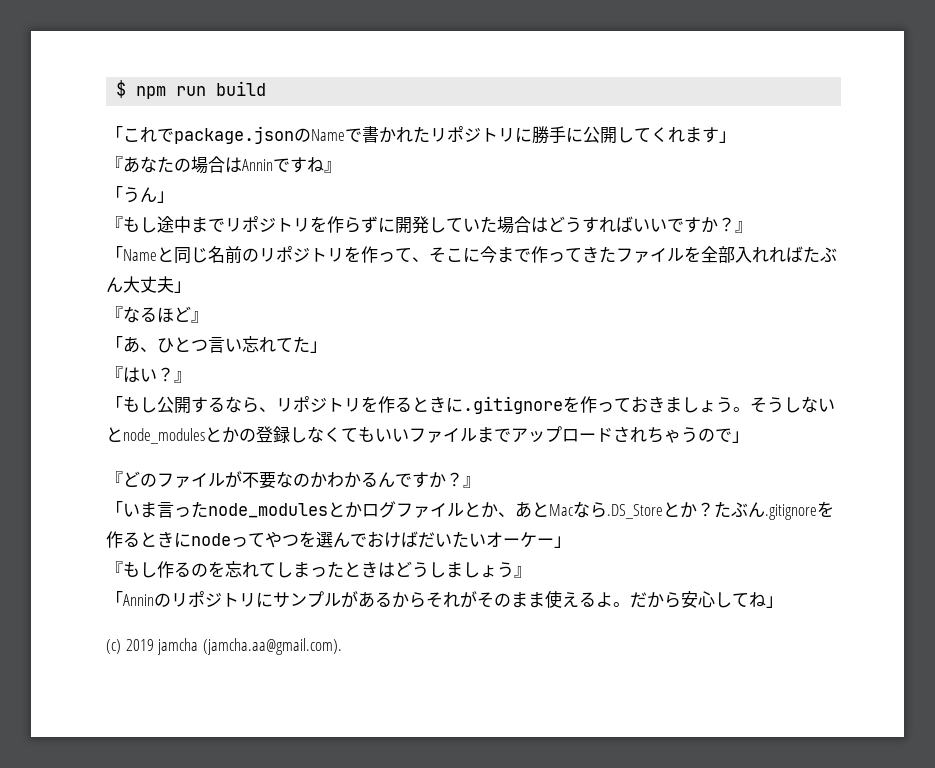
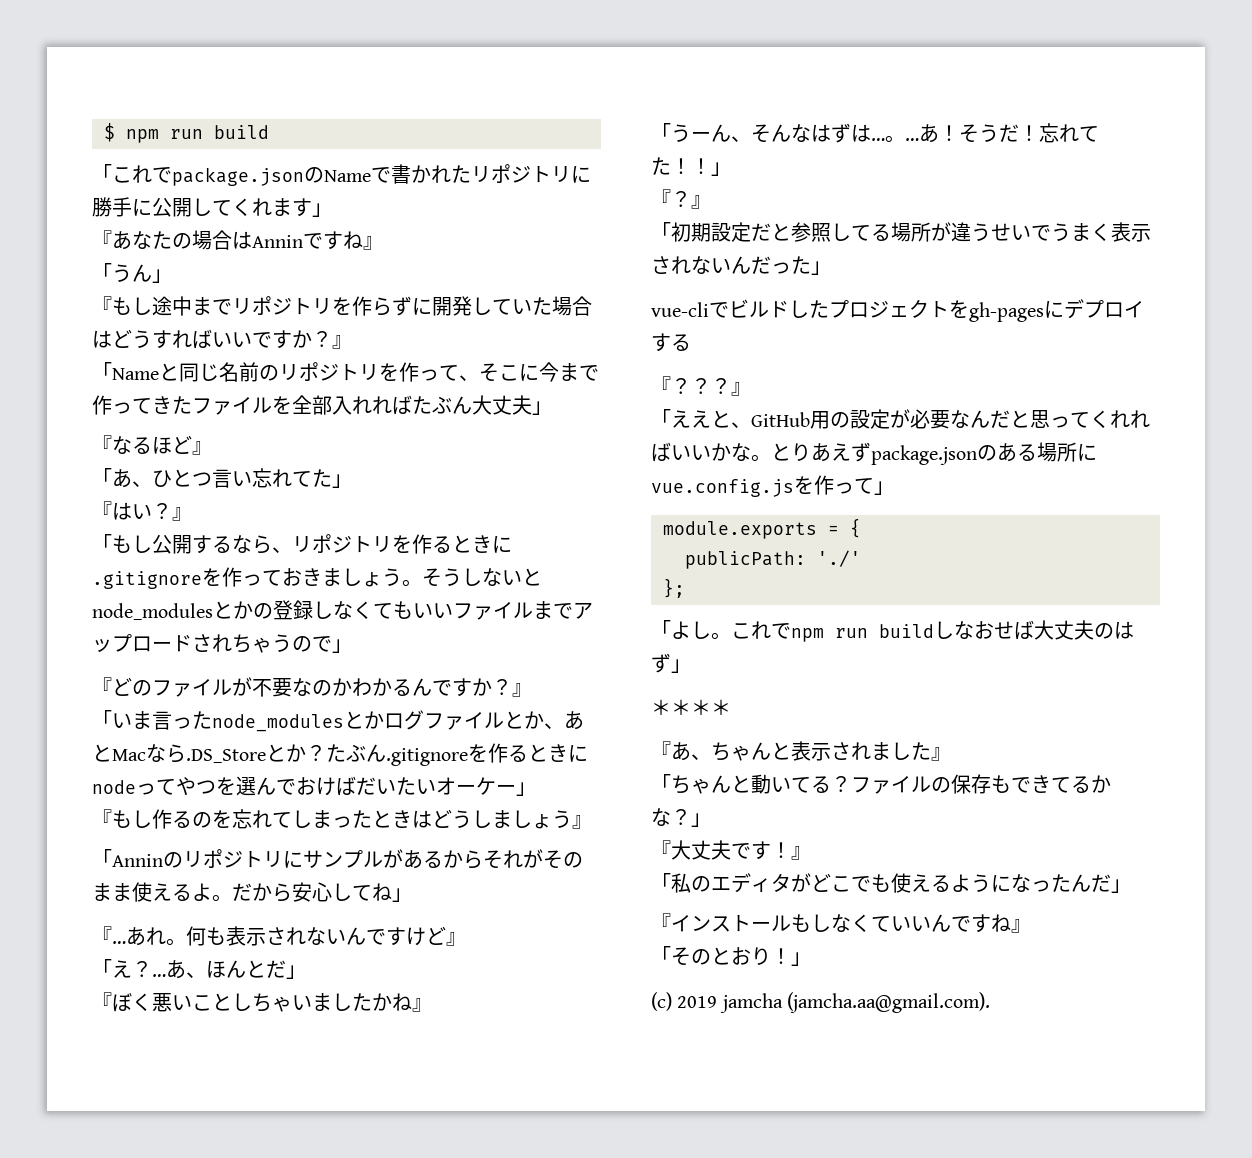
+ 『…あれ。何も表示されないんですけど』
+ 「え？…あ、ほんとだ」
+ 『ぼく悪いことしちゃいましたかね』
+ 「うーん、そんなはずは…。…あ！そうだ！忘れてた！！」
+ 『？』
+ 「初期設定だと参照してる場所が違うせいでうまく表示されないんだった」
+ vue-cliでビルドしたプロジェクトをgh-pagesにデプロイする
+ 『？？？』
+ 「ええと、GitHub用の設定が必要なんだと思ってくれればいいかな。とりあえずpackage.jsonのある場所にvue.config.jsを作って」
+ module.exports = {
+ publicPath: './'
+ };
+ 「よし。これでnpm run buildしなおせば大丈夫のはず」
+ ＊＊＊＊
+ 『あ、ちゃんと表示されました』
+ 「ちゃんと動いてる？ファイルの保存もできてるかな？」
+ 『大丈夫です！』
+ 「私のエディタがどこでも使えるようになったんだ」
+ 『インストールもしなくていいんですね』
+ 「そのとおり！」

